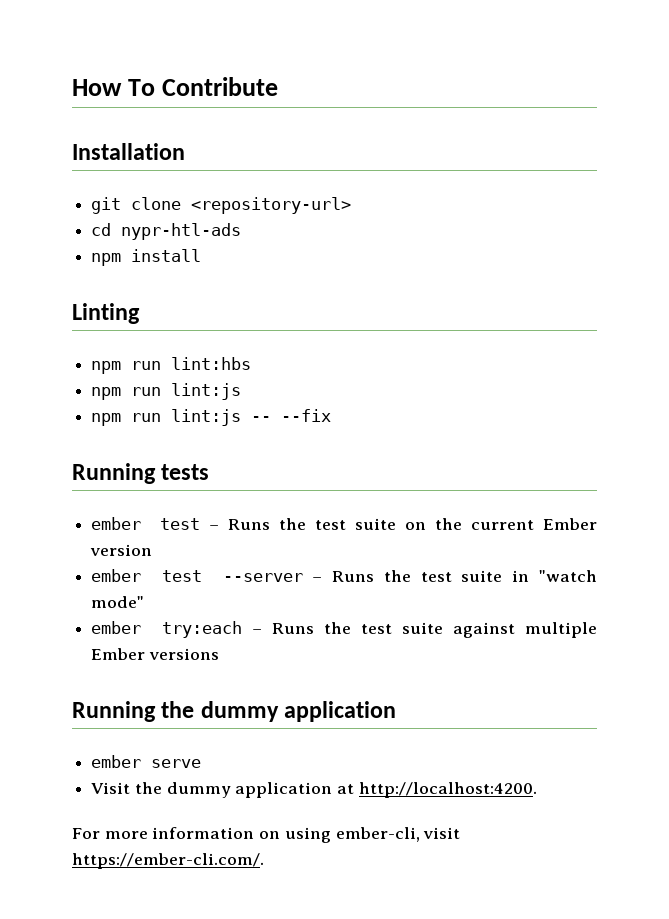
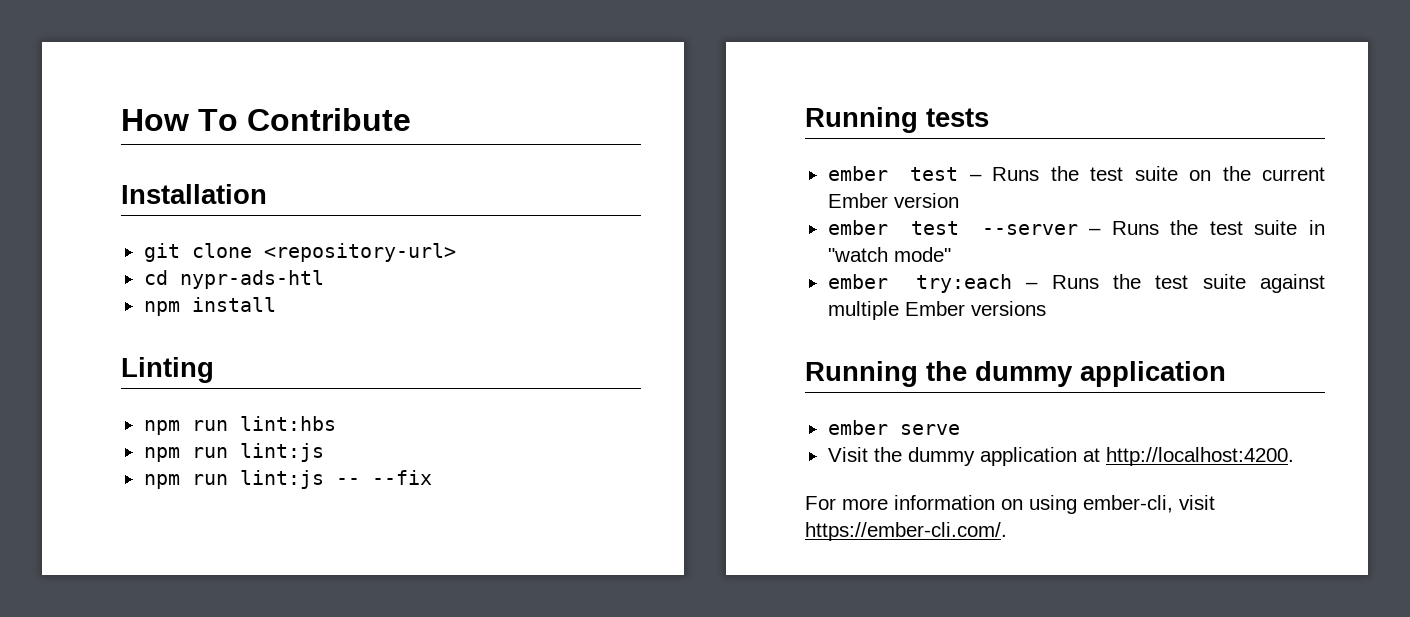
- cd nypr-htl-ads
+ cd nypr-ads-htl

